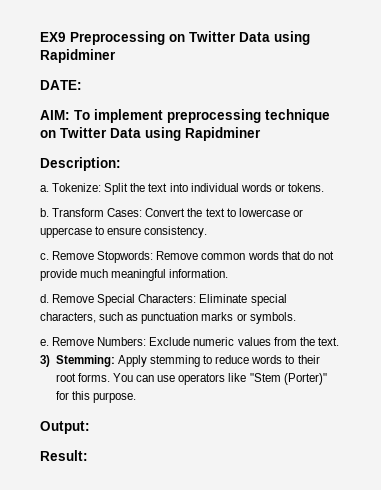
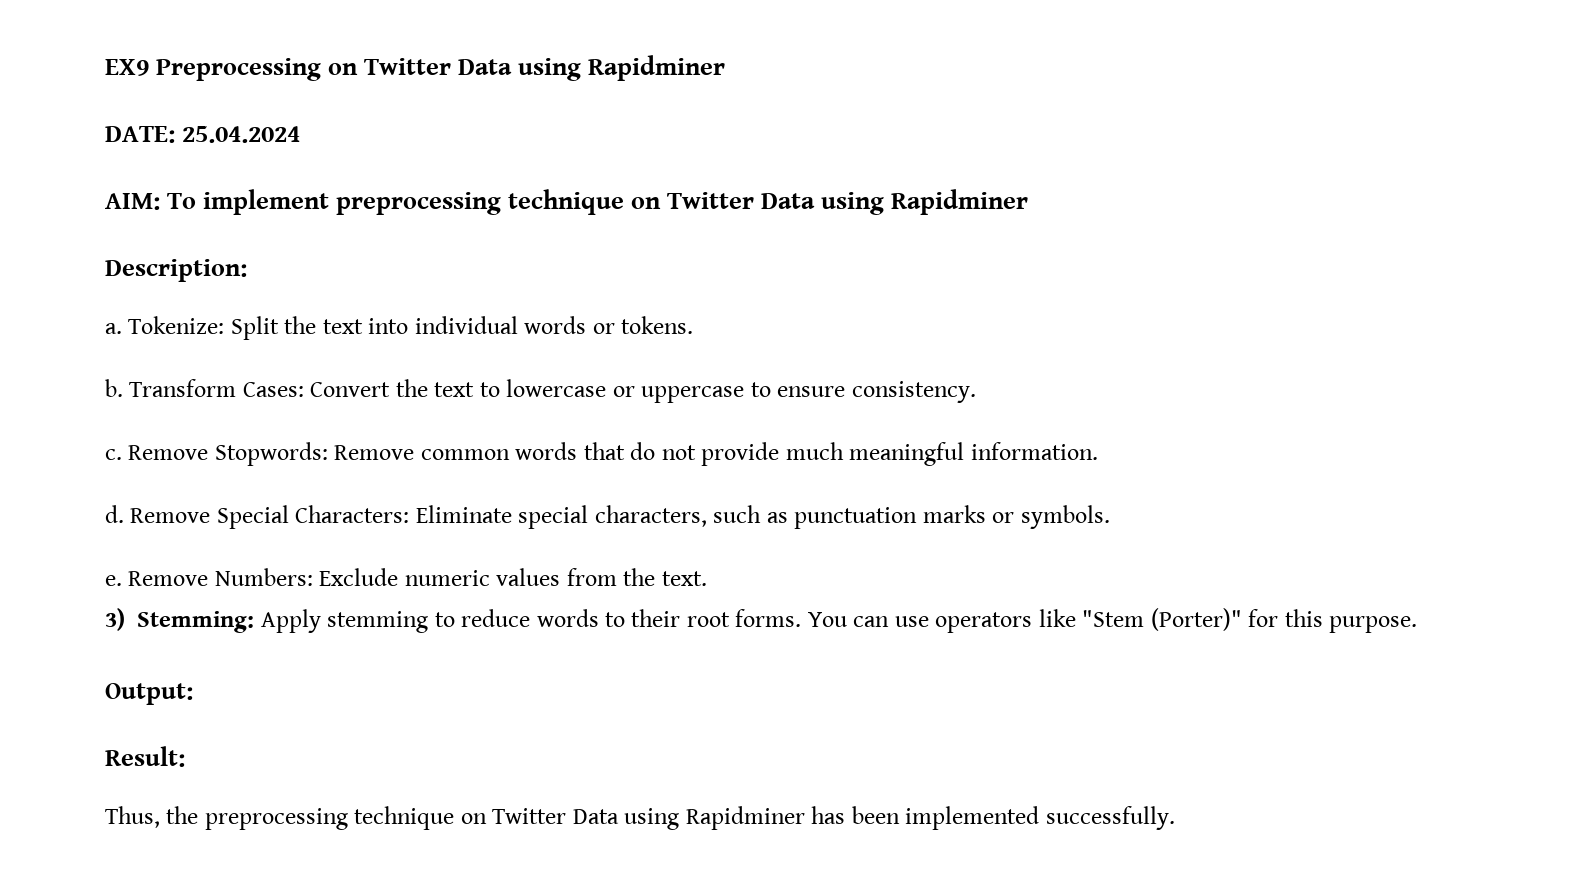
- DATE:
+ DATE: 25.04.2024
+ Thus, the preprocessing technique on Twitter Data using Rapidminer has been implemented successfully.

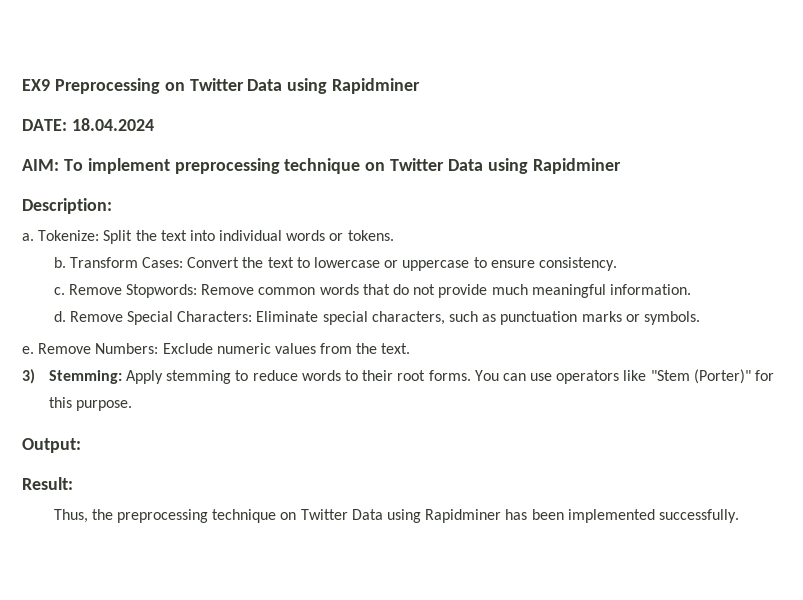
- DATE: 25.04.2024
+ DATE: 18.04.2024

